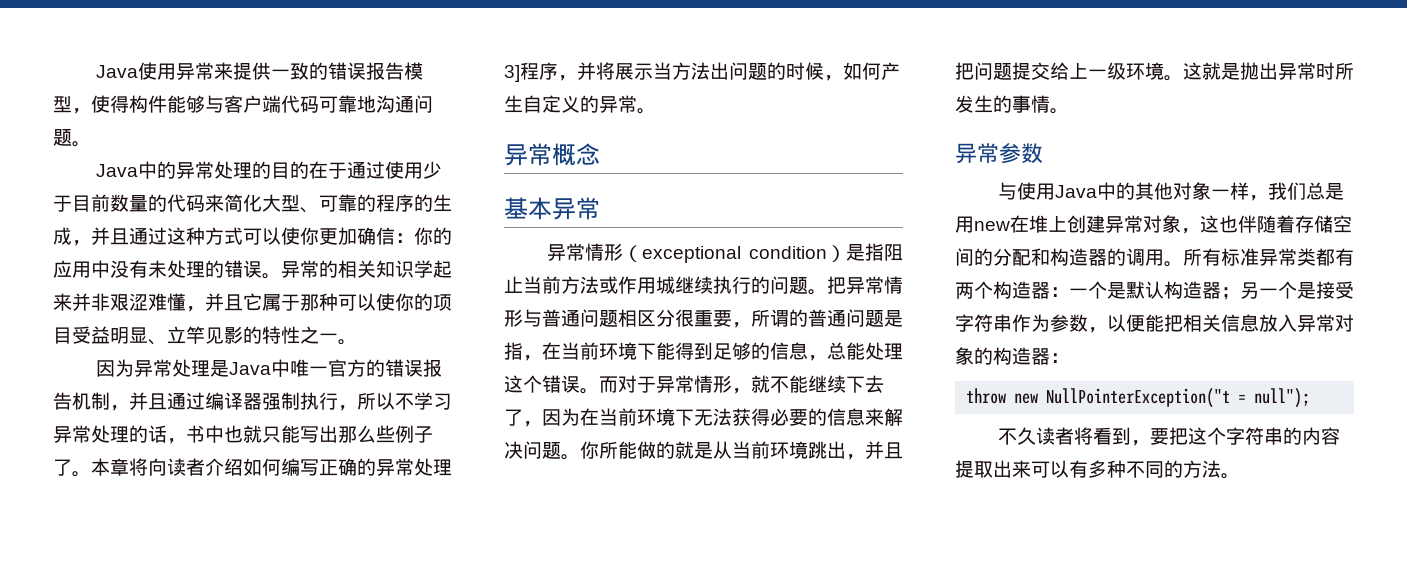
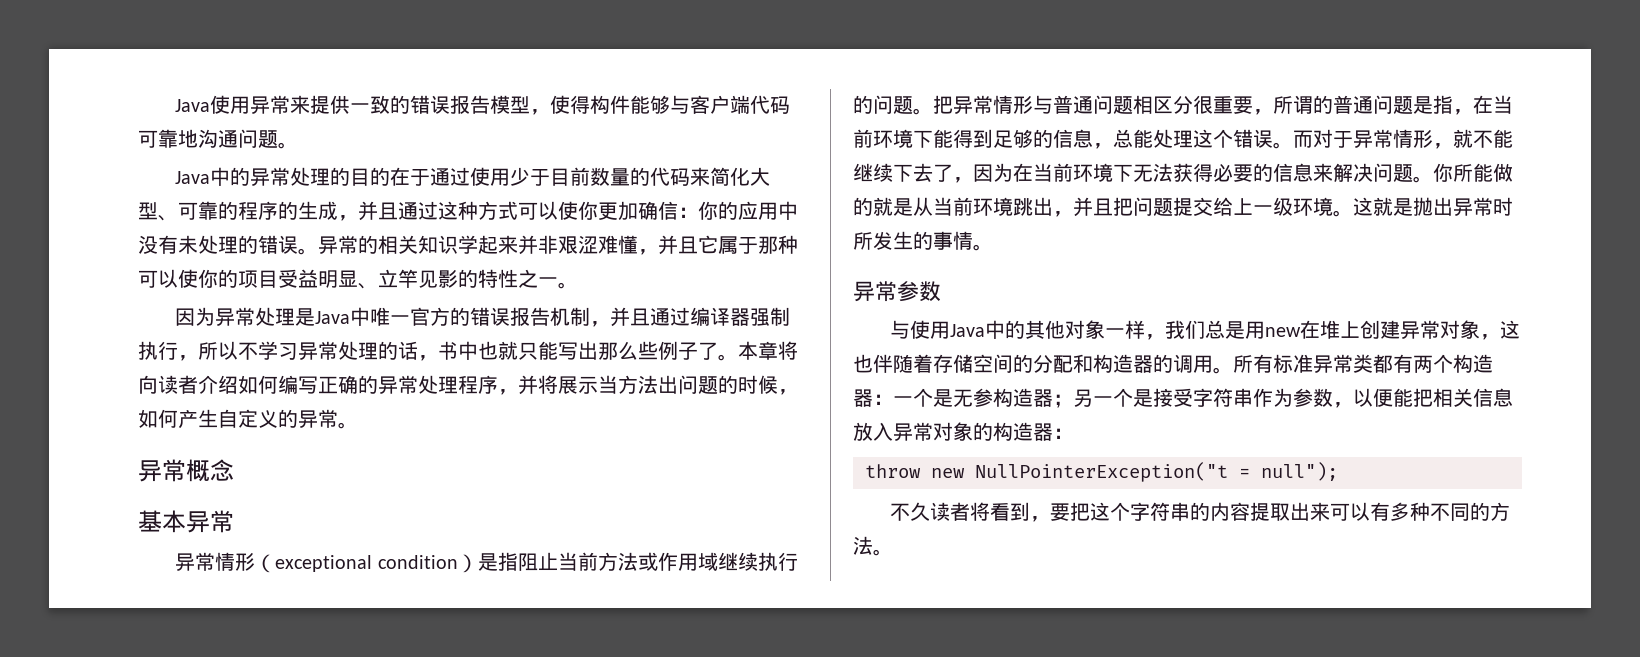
- 本章将向读者介绍如何编写正确的异常处理3]程序，并将展示当方法出问题的时候，如何产生自定义的异常。
+ 本章将向读者介绍如何编写正确的异常处理程序，并将展示当方法出问题的时候，如何产生自定义的异常。
- 异常情形（exceptional condition）是指阻止当前方法或作用城继续执行的问题。
+ 异常情形（exceptional condition）是指阻止当前方法或作用域继续执行的问题。
- 所有标准异常类都有两个构造器：一个是默认构造器；另一个是接受字符串作为参数，以便能把相关信息放入异常对象的构造器：
+ 所有标准异常类都有两个构造器：一个是无参构造器；另一个是接受字符串作为参数，以便能把相关信息放入异常对象的构造器：

